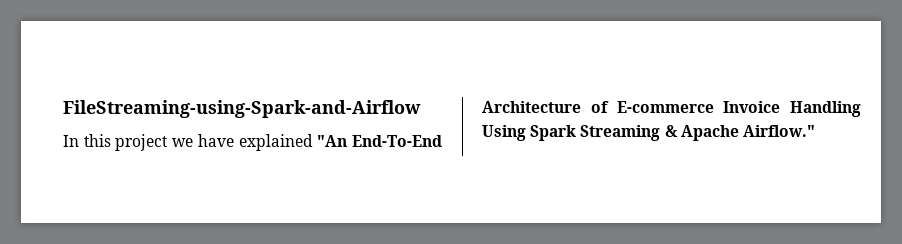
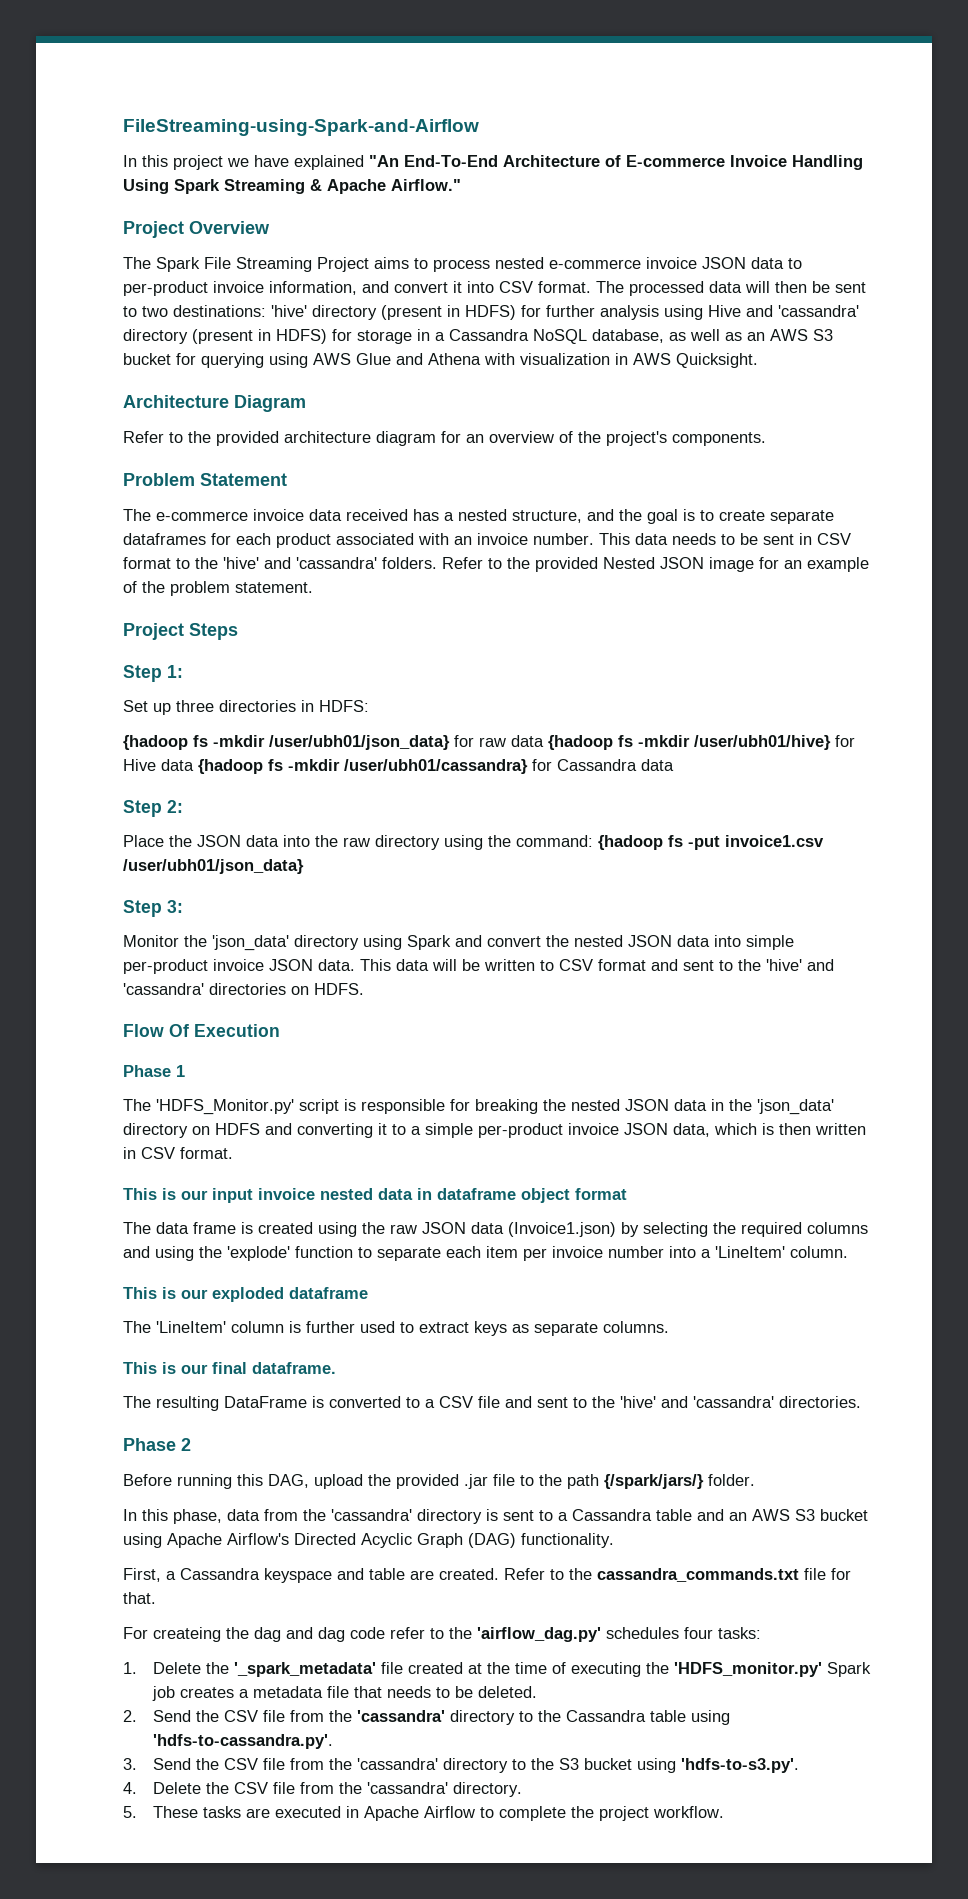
+ Project Overview
+ The Spark File Streaming Project aims to process nested e-commerce invoice JSON data to per-product invoice information, and convert it into CSV format. The processed data will then be sent to two destinations: 'hive' directory (present in HDFS) for further analysis using Hive and 'cassandra' directory (present in HDFS) for storage in a Cassandra NoSQL database, as well as an AWS S3 bucket for querying using AWS Glue and Athena with visualization in AWS Quicksight.
+ Architecture Diagram
+ Refer to the provided architecture diagram for an overview of the project's components.
+ Problem Statement
+ The e-commerce invoice data received has a nested structure, and the goal is to create separate dataframes for each product associated with an invoice number. This data needs to be sent in CSV format to the 'hive' and 'cassandra' folders. Refer to the provided Nested JSON image for an example of the problem statement.
+ Project Steps
+ Step 1:
+ Set up three directories in HDFS:
+ {hadoop fs -mkdir /user/ubh01/json_data} for raw data {hadoop fs -mkdir /user/ubh01/hive} for Hive data {hadoop fs -mkdir /user/ubh01/cassandra} for Cassandra data
+ Step 2:
+ Place the JSON data into the raw directory using the command: {hadoop fs -put invoice1.csv /user/ubh01/json_data}
+ Step 3:
+ Monitor the 'json_data' directory using Spark and convert the nested JSON data into simple per-product invoice JSON data. This data will be written to CSV format and sent to the 'hive' and 'cassandra' directories on HDFS.
+ Flow Of Execution
+ Phase 1
+ The 'HDFS_Monitor.py' script is responsible for breaking the nested JSON data in the 'json_data' directory on HDFS and converting it to a simple per-product invoice JSON data, which is then written in CSV format.
+ This is our input invoice nested data in dataframe object format
+ The data frame is created using the raw JSON data (Invoice1.json) by selecting the required columns and using the 'explode' function to separate each item per invoice number into a 'LineItem' column.
+ This is our exploded dataframe
+ The 'LineItem' column is further used to extract keys as separate columns.
+ This is our final dataframe.
+ The resulting DataFrame is converted to a CSV file and sent to the 'hive' and 'cassandra' directories.
+ Phase 2
+ Before running this DAG, upload the provided .jar file to the path {/spark/jars/} folder.
+ In this phase, data from the 'cassandra' directory is sent to a Cassandra table and an AWS S3 bucket using Apache Airflow's Directed Acyclic Graph (DAG) functionality.
+ First, a Cassandra keyspace and table are created. Refer to the cassandra_commands.txt file for that.
+ For createing the dag and dag code refer to the 'airflow_dag.py' schedules four tasks:
+ 1. Delete the '_spark_metadata' file created at the time of executing the 'HDFS_monitor.py' Spark job creates a metadata file that needs to be deleted.
+ 2. Send the CSV file from the 'cassandra' directory to the Cassandra table using 'hdfs-to-cassandra.py'.
+ 3. Send the CSV file from the 'cassandra' directory to the S3 bucket using 'hdfs-to-s3.py'.
+ 4. Delete the CSV file from the 'cassandra' directory.
+ 5. These tasks are executed in Apache Airflow to complete the project workflow.

